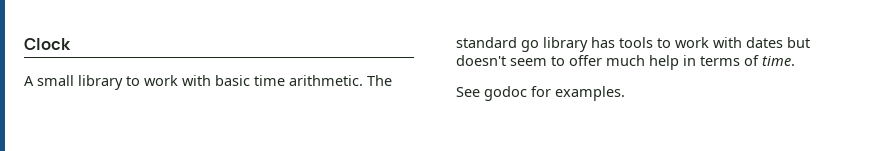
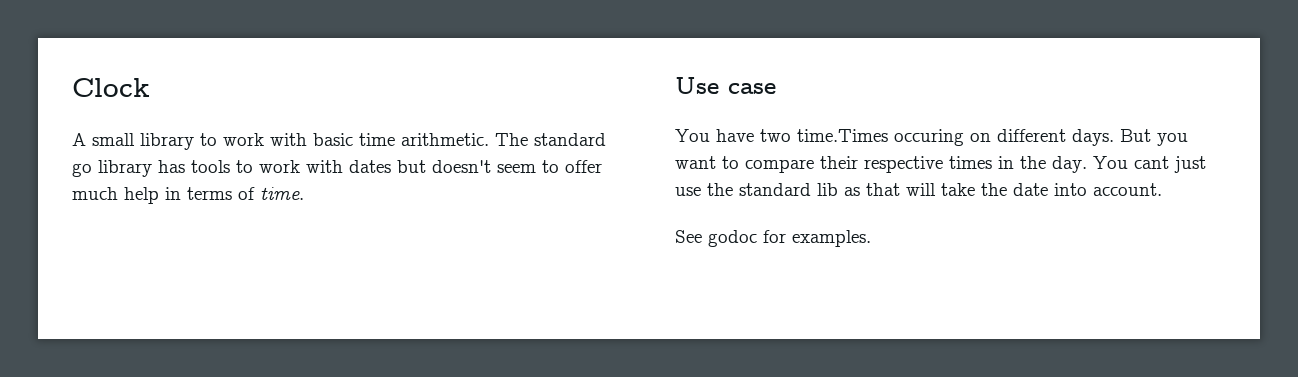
+ Use case
+ You have two time.Times occuring on different days. But you want to compare their respective times in the day. You cant just use the standard lib as that will take the date into account.

